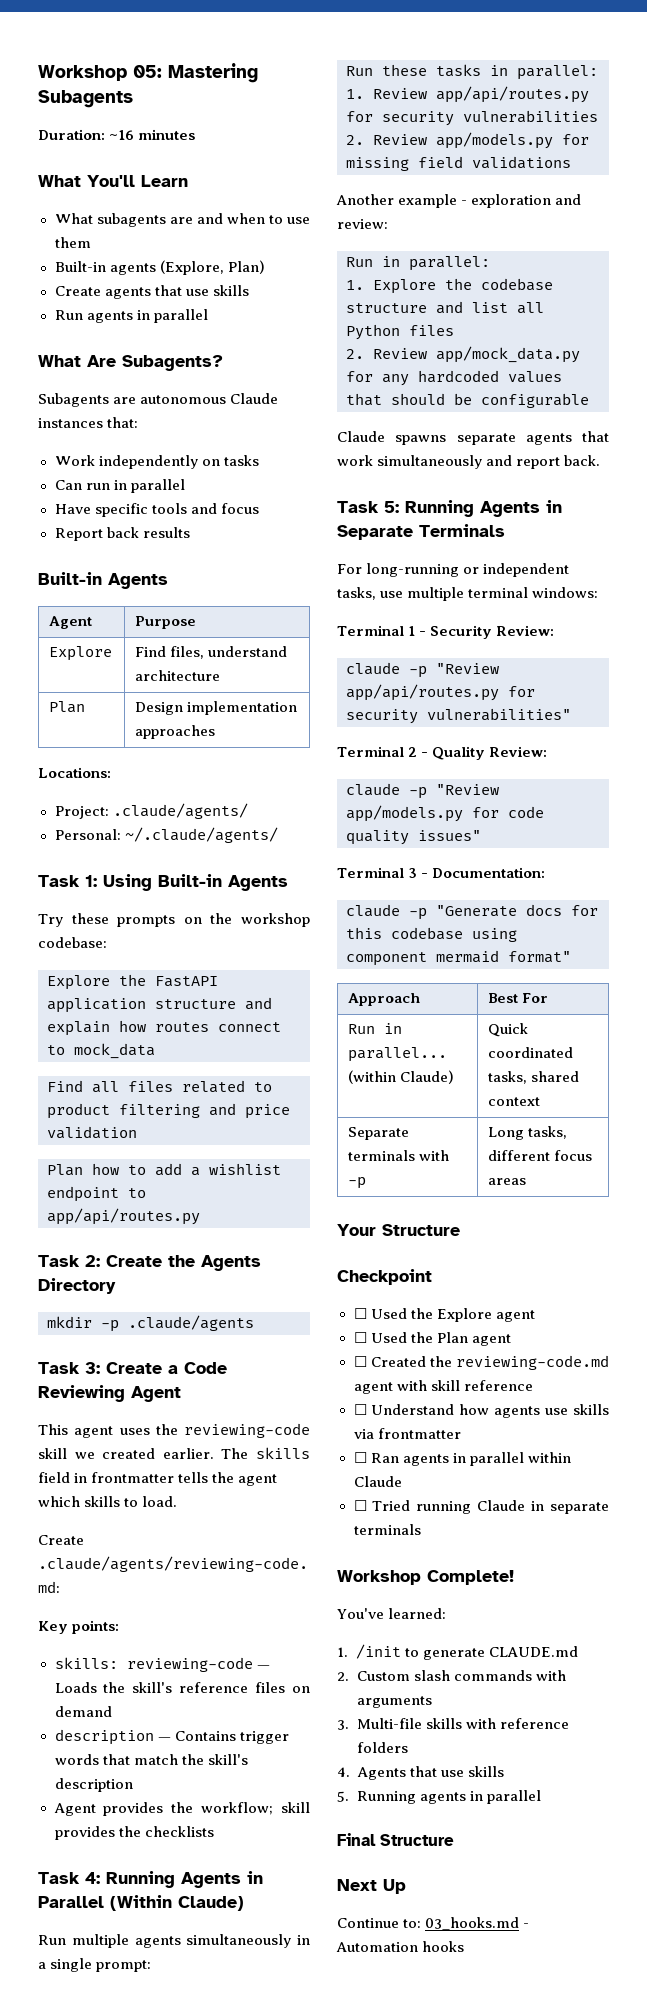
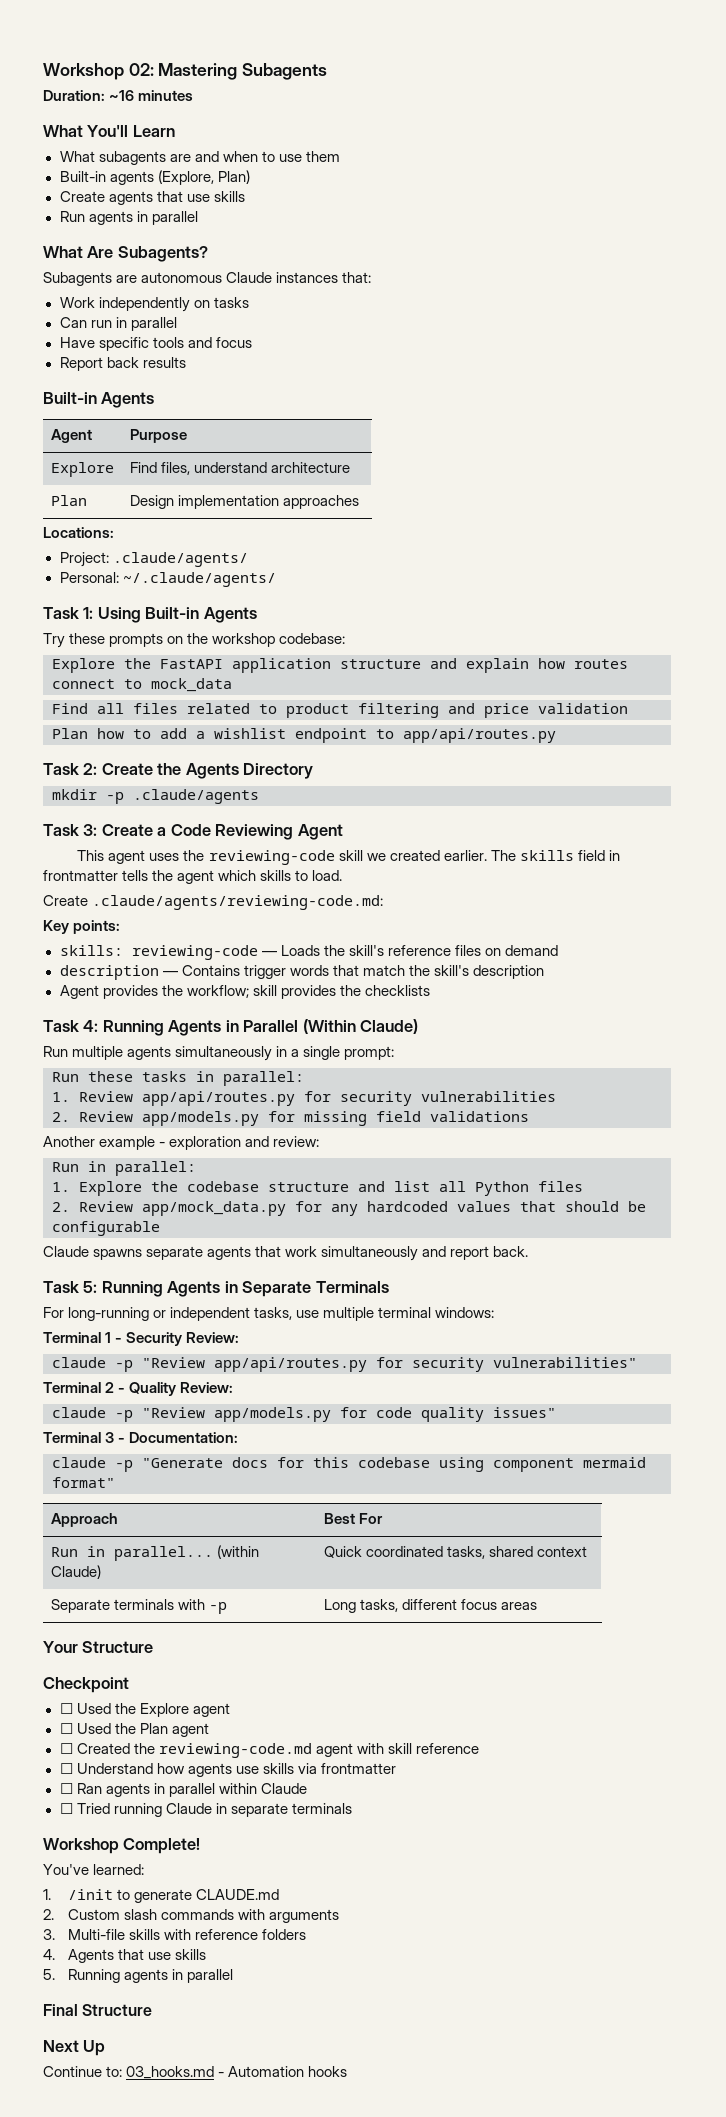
- Workshop 05: Mastering Subagents
+ Workshop 02: Mastering Subagents

